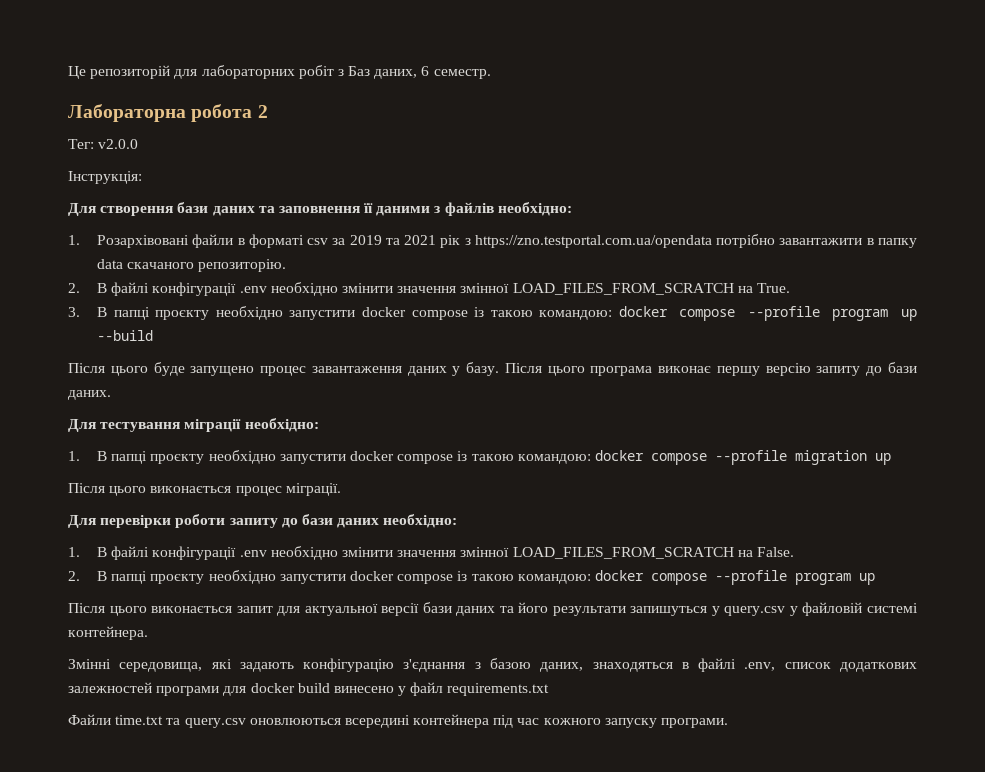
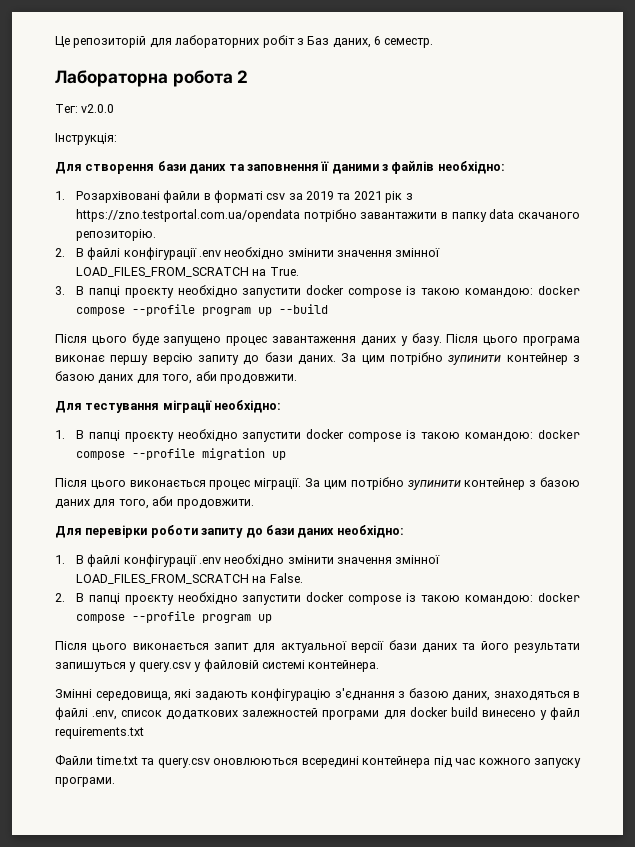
- Після цього програма виконає першу версію запиту до бази даних.
+ Після цього програма виконає першу версію запиту до бази даних. За цим потрібно зупинити контейнер з базою даних для того, аби продовжити.
- Після цього виконається процес міграції.
+ Після цього виконається процес міграції. За цим потрібно зупинити контейнер з базою даних для того, аби продовжити.

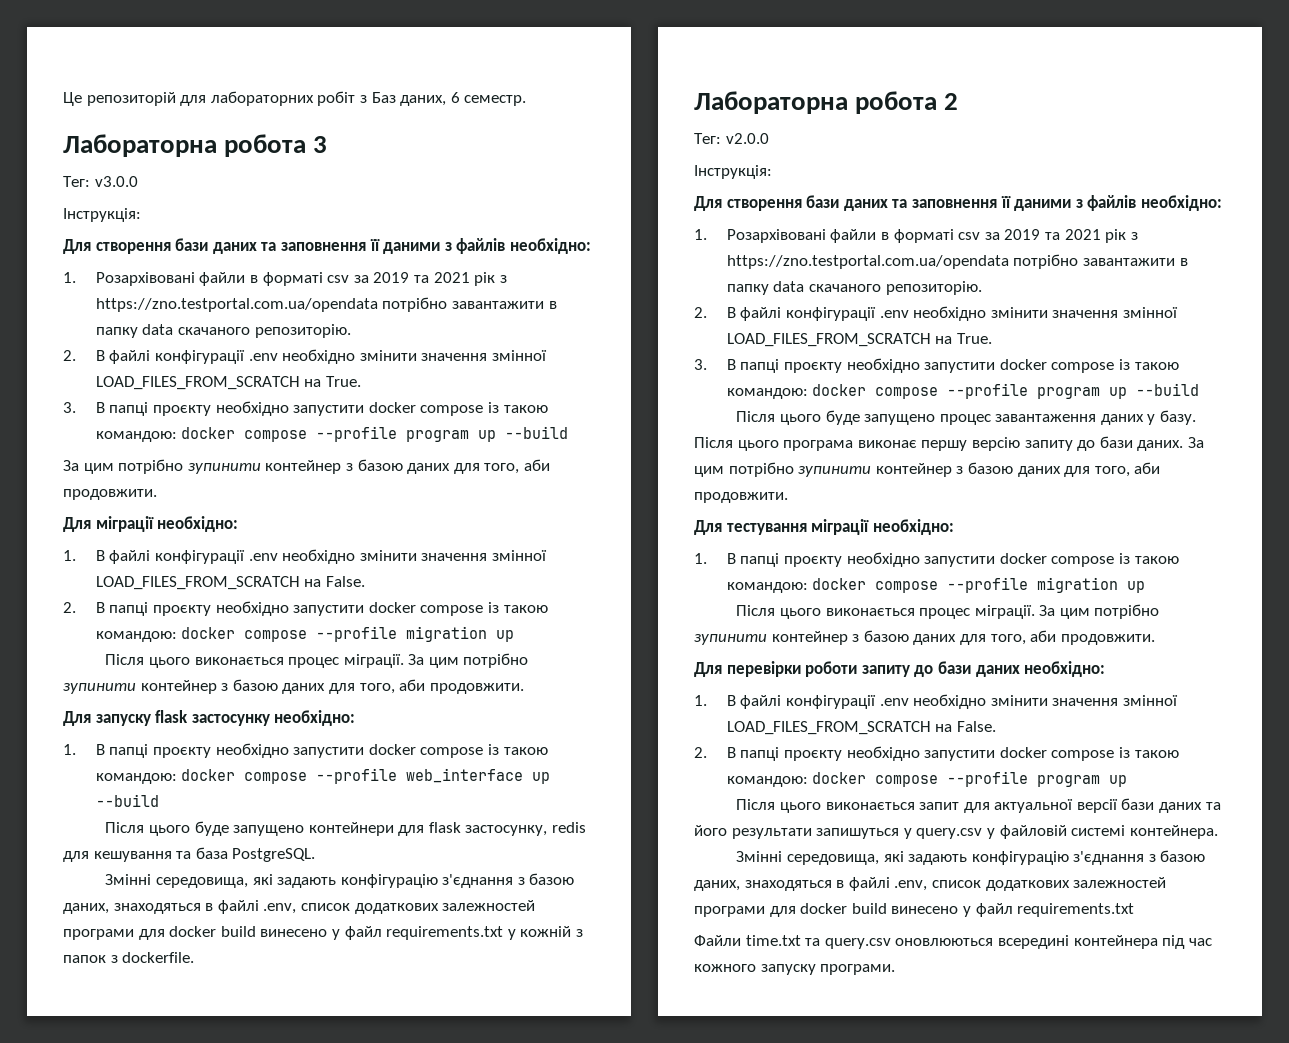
+ Лабораторна робота 3
+ Тег: v3.0.0
+ Інструкція:
+ Для створення бази даних та заповнення її даними з файлів необхідно:
+ 1. Розархівовані файли в форматі csv за 2019 та 2021 рік з https://zno.testportal.com.ua/opendata потрібно завантажити в папку data скачаного репозиторію.
+ 2. В файлі конфігурації .env необхідно змінити значення змінної LOAD_FILES_FROM_SCRATCH на True.
+ 3. В папці проєкту необхідно запустити docker compose із такою командою: docker compose --profile program up --build
+ За цим потрібно зупинити контейнер з базою даних для того, аби продовжити.
+ Для міграції необхідно:
+ 1. В файлі конфігурації .env необхідно змінити значення змінної LOAD_FILES_FROM_SCRATCH на False.
+ 2. В папці проєкту необхідно запустити docker compose із такою командою: docker compose --profile migration up
+ Після цього виконається процес міграції. За цим потрібно зупинити контейнер з базою даних для того, аби продовжити.
+ Для запуску flask застосунку необхідно:
+ 1. В папці проєкту необхідно запустити docker compose із такою командою: docker compose --profile web_interface up --build
+ Після цього буде запущено контейнери для flask застосунку, redis для кешування та база PostgreSQL.
+ Змінні середовища, які задають конфігурацію з'єднання з базою даних, знаходяться в файлі .env, список додаткових залежностей програми для docker build винесено у файл requirements.txt у кожній з папок з dockerfile.

